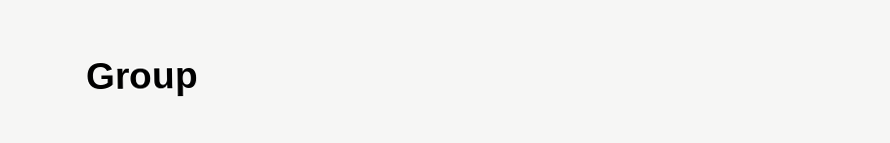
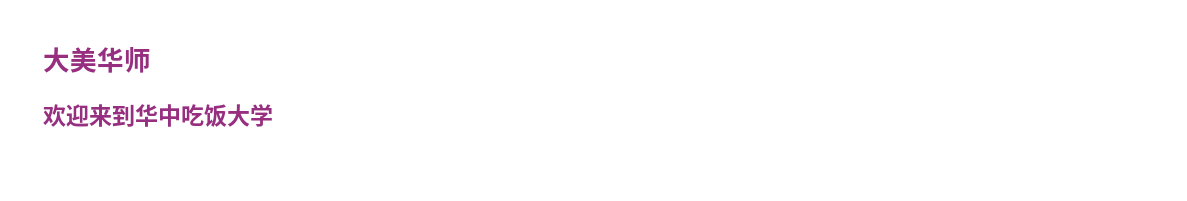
- Group
+ 大美华师
+ 欢迎来到华中吃饭大学

